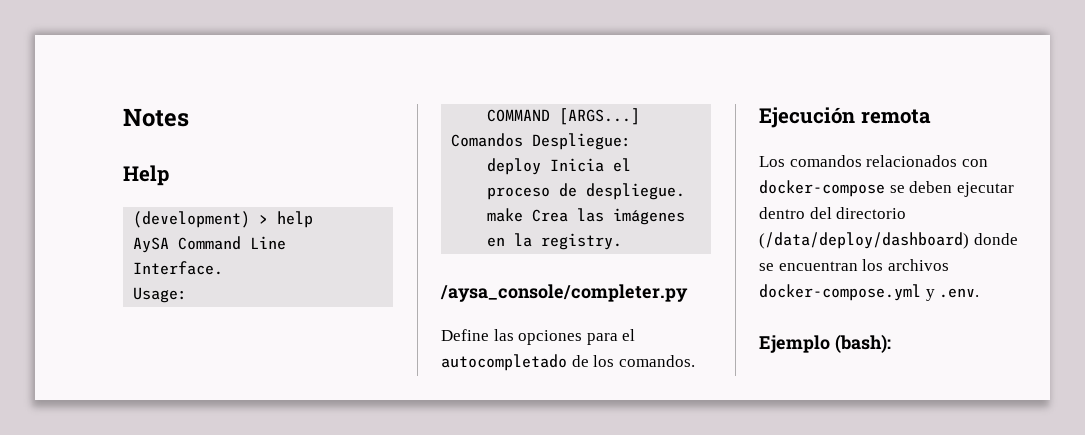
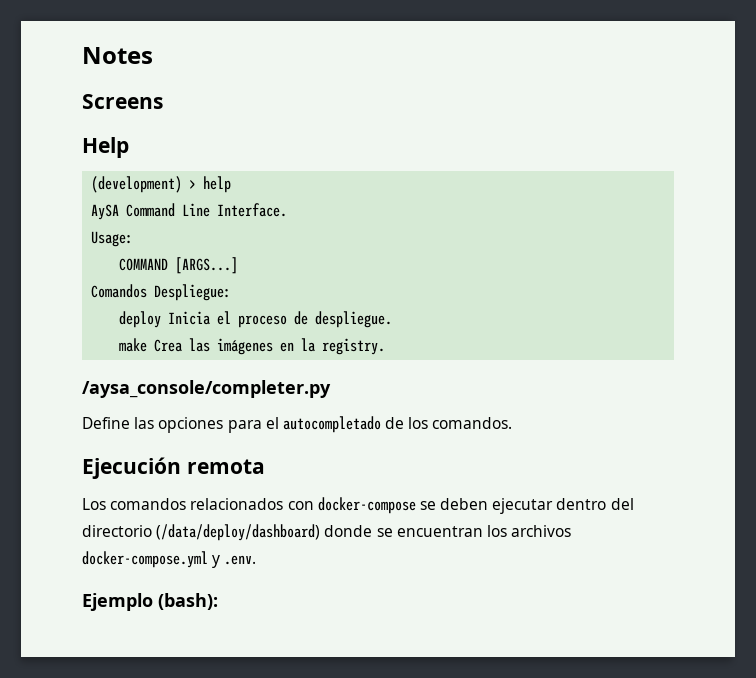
+ Screens

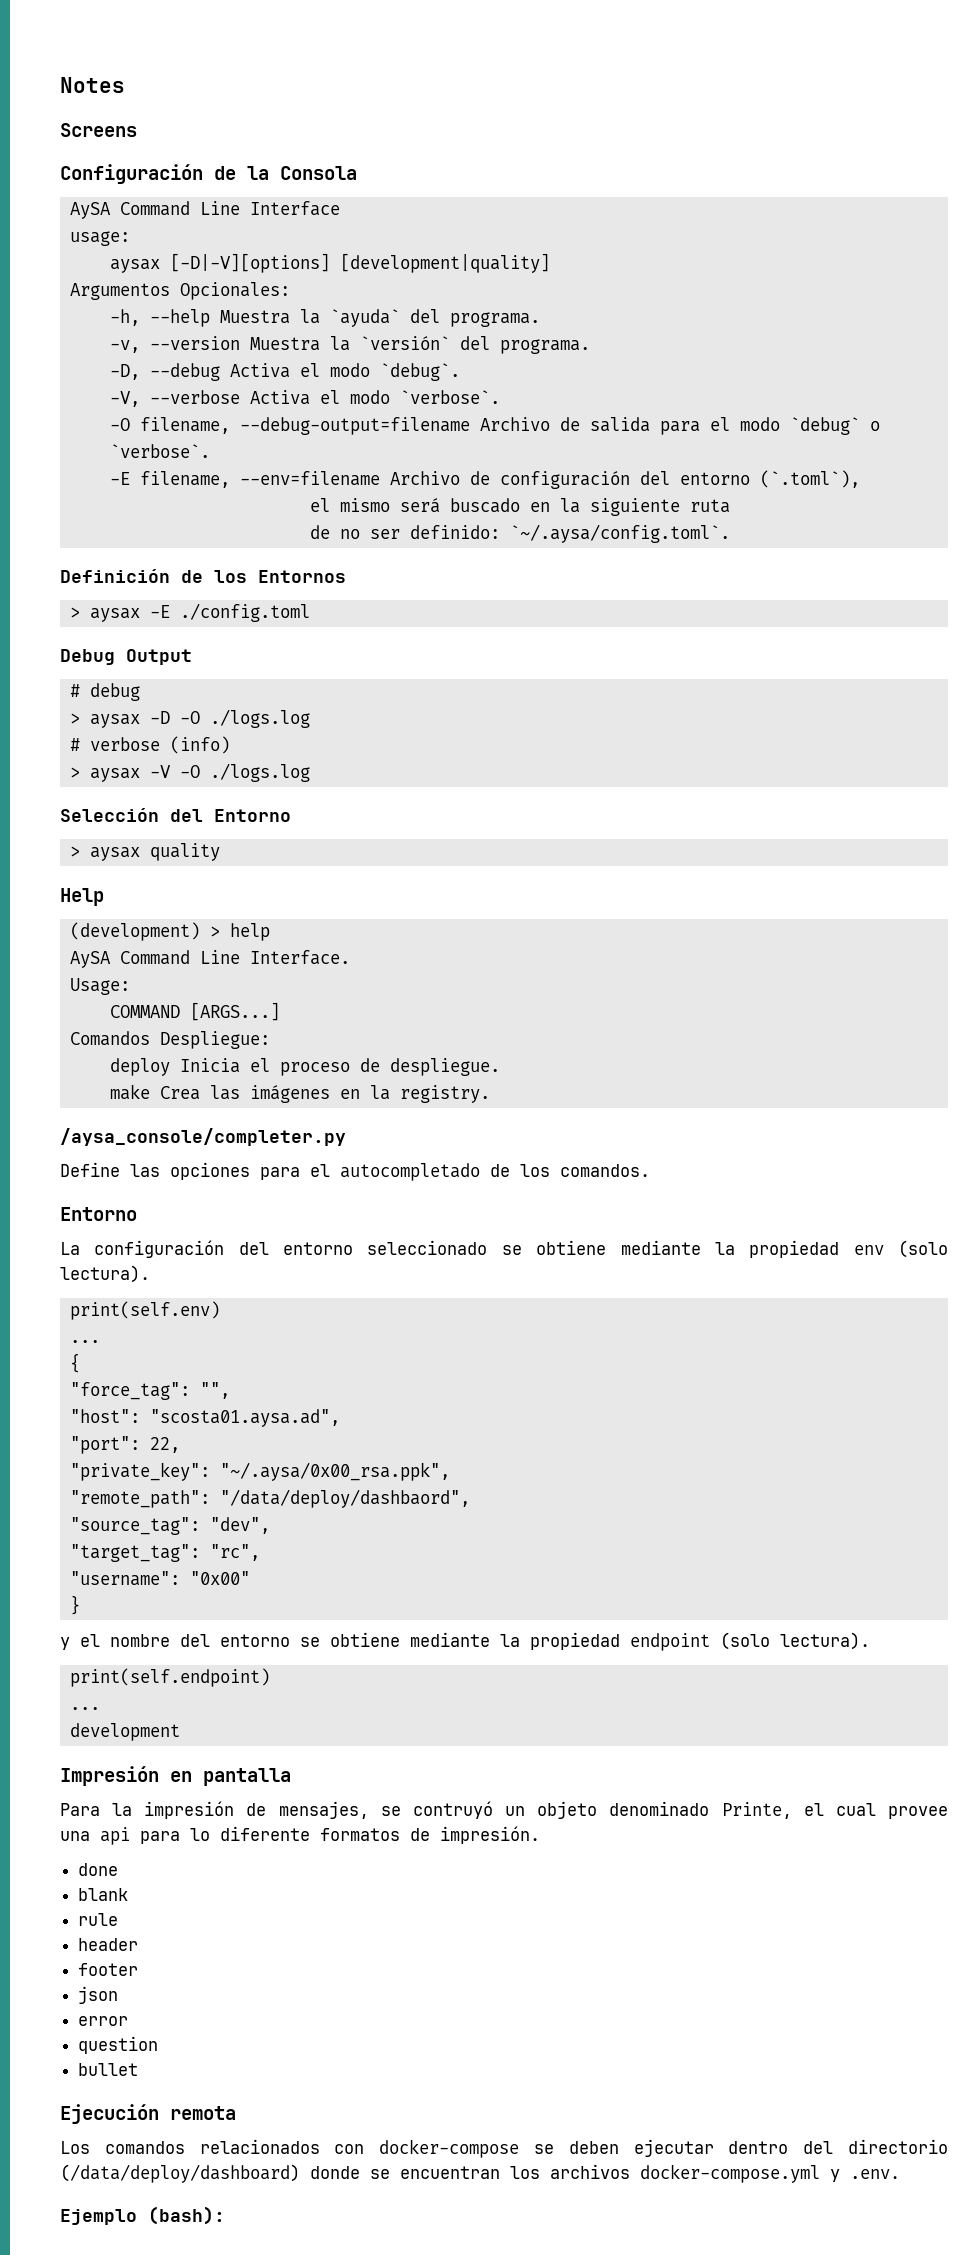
+ Configuración de la Consola
+ AySA Command Line Interface
+ usage:
+ aysax [-D|-V][options] [development|quality]
+ Argumentos Opcionales:
+ -h, --help Muestra la `ayuda` del programa.
+ -v, --version Muestra la `versión` del programa.
+ -D, --debug Activa el modo `debug`.
+ -V, --verbose Activa el modo `verbose`.
+ -O filename, --debug-output=filename Archivo de salida para el modo `debug` o `verbose`.
+ -E filename, --env=filename Archivo de configuración del entorno (`.toml`),
+ el mismo será buscado en la siguiente ruta
+ de no ser definido: `~/.aysa/config.toml`.
+ Definición de los Entornos
+ > aysax -E ./config.toml
+ Debug Output
+ # debug
+ > aysax -D -O ./logs.log
+ # verbose (info)
+ > aysax -V -O ./logs.log
+ Selección del Entorno
+ > aysax quality
  Define las opciones para el autocompletado de los comandos.
+ Entorno
+ La configuración del entorno seleccionado se obtiene mediante la propiedad env (solo lectura).
+ print(self.env)
+ ...
+ {
+ "force_tag": "",
+ "host": "scosta01.aysa.ad",
+ "port": 22,
+ "private_key": "~/.aysa/0x00_rsa.ppk",
+ "remote_path": "/data/deploy/dashbaord",
+ "source_tag": "dev",
+ "target_tag": "rc",
+ "username": "0x00"
+ }
+ y el nombre del entorno se obtiene mediante la propiedad endpoint (solo lectura).
+ print(self.endpoint)
+ ...
+ development
+ Impresión en pantalla
+ Para la impresión de mensajes, se contruyó un objeto denominado Printe, el cual provee una api para lo diferente formatos de impresión.
+ done
+ blank
+ rule
+ header
+ footer
+ json
+ error
+ question
+ bullet

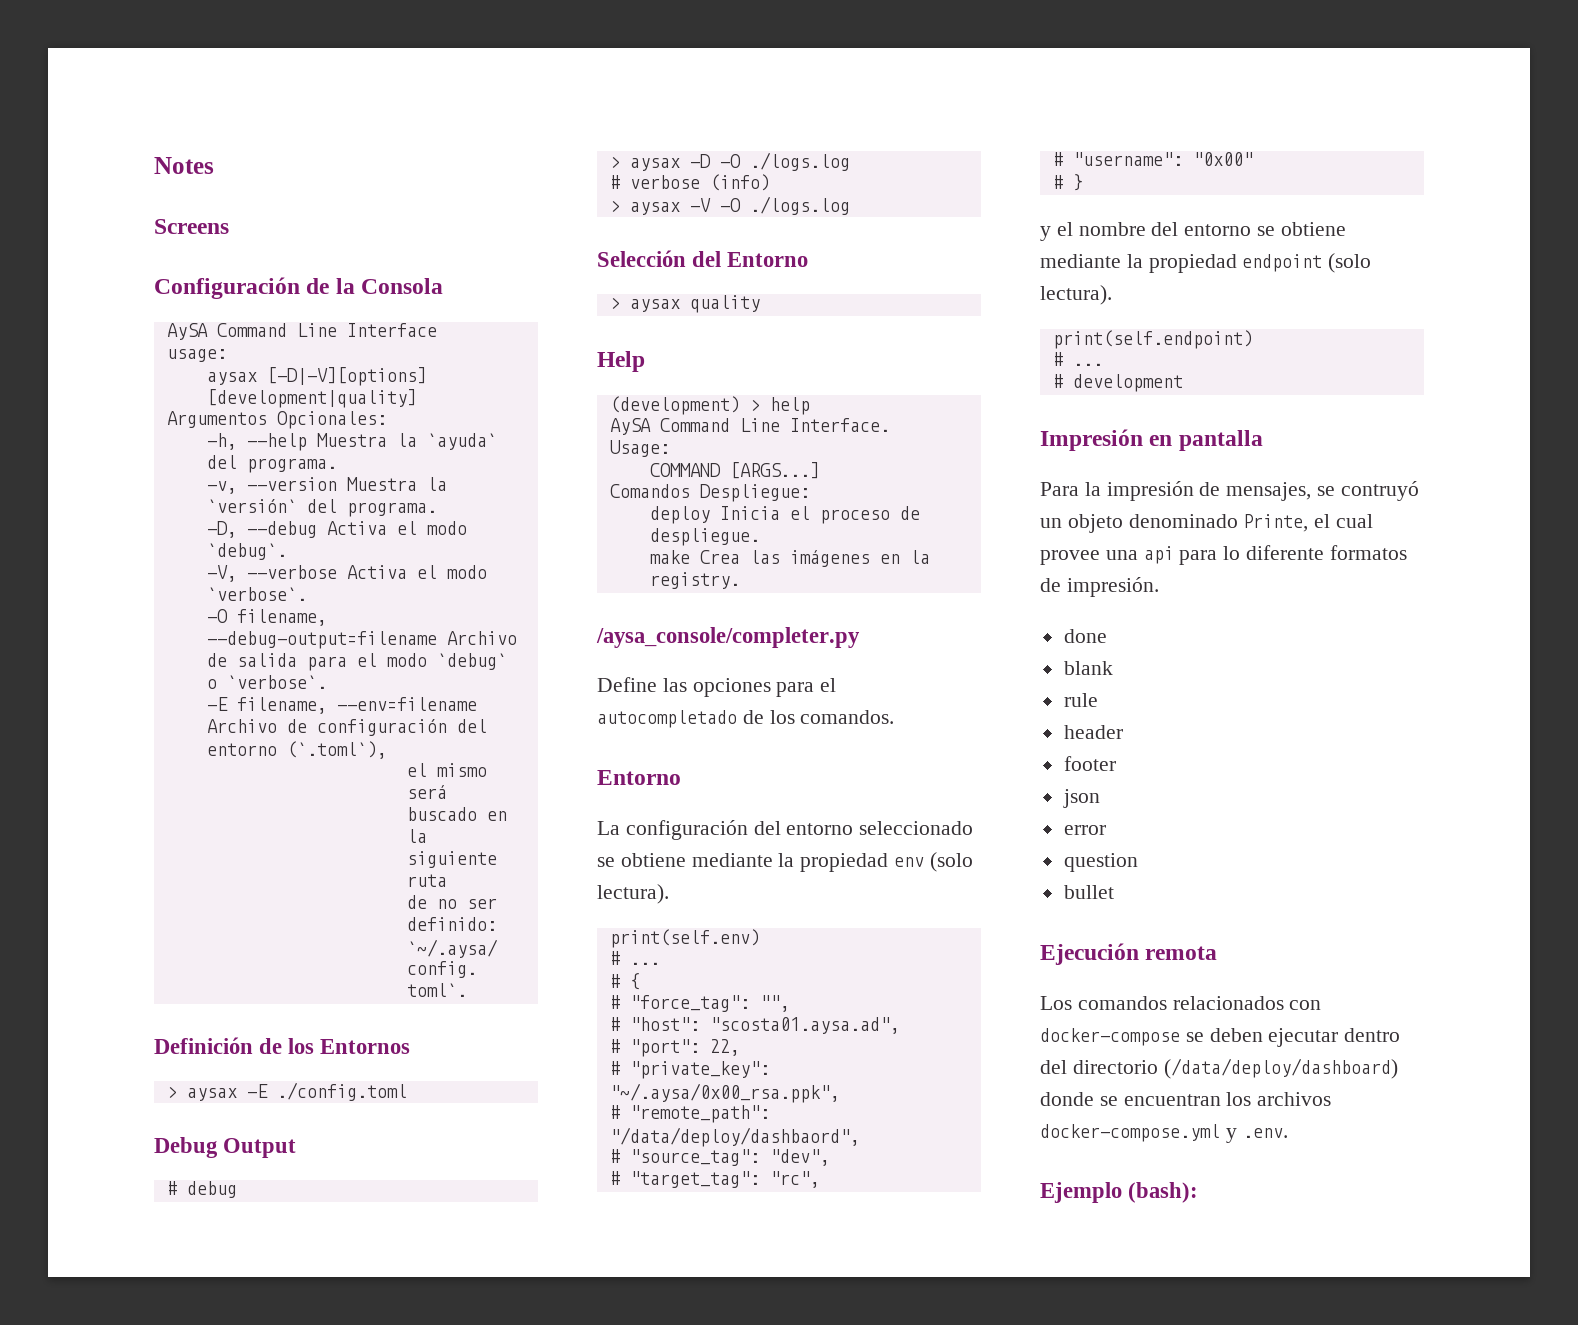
  print(self.env)
- ...
- {
+ # ...
+ # {
- "force_tag": "",
+ # "force_tag": "",
- "host": "scosta01.aysa.ad",
+ # "host": "scosta01.aysa.ad",
- "port": 22,
+ # "port": 22,
- "private_key": "~/.aysa/0x00_rsa.ppk",
+ # "private_key": "~/.aysa/0x00_rsa.ppk",
- "remote_path": "/data/deploy/dashbaord",
+ # "remote_path": "/data/deploy/dashbaord",
- "source_tag": "dev",
+ # "source_tag": "dev",
- "target_tag": "rc",
+ # "target_tag": "rc",
- "username": "0x00"
+ # "username": "0x00"
- }
+ # }
  print(self.endpoint)
- ...
- development
+ # ...
+ # development

